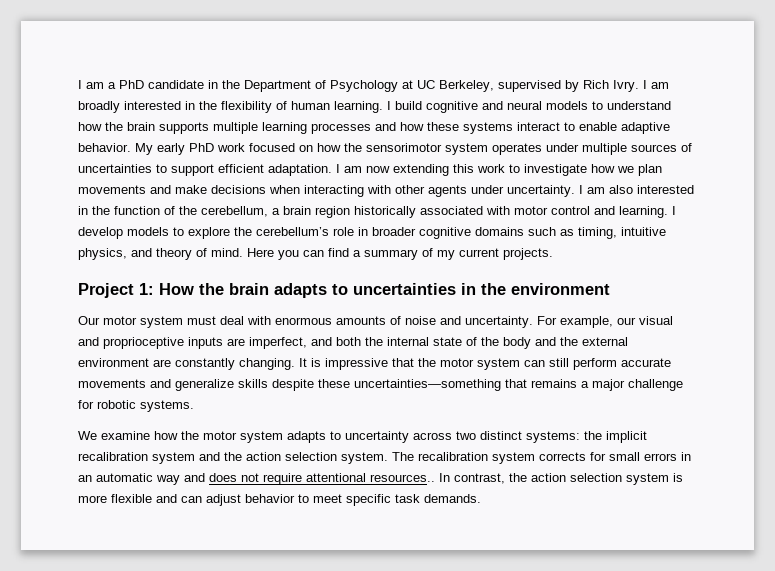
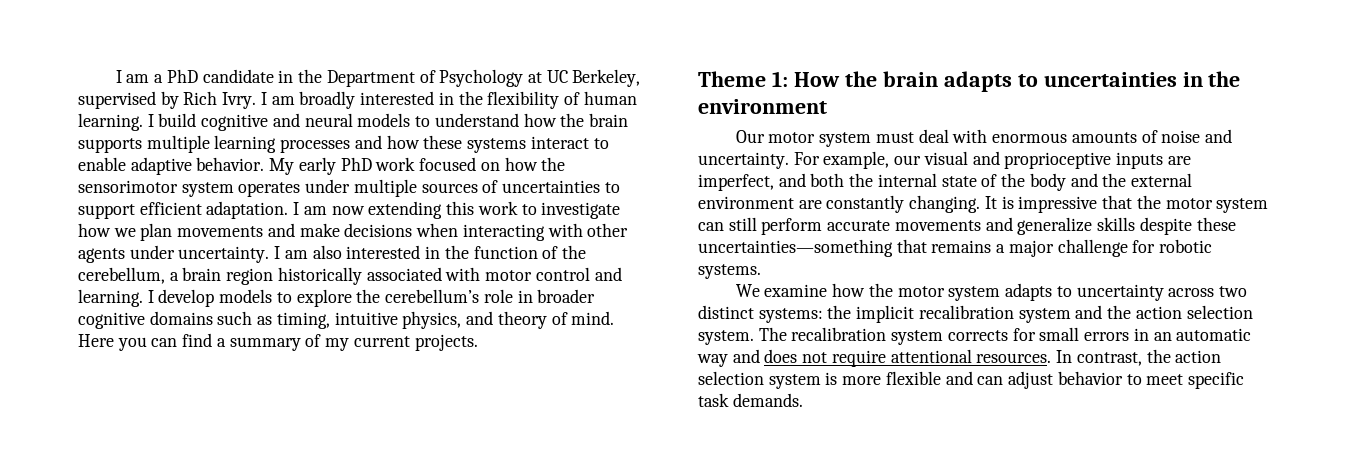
- Project 1: How the brain adapts to uncertainties in the environment
+ Theme 1: How the brain adapts to uncertainties in the environment
- The recalibration system corrects for small errors in an automatic way and does not require attentional resources..
+ The recalibration system corrects for small errors in an automatic way and does not require attentional resources.

